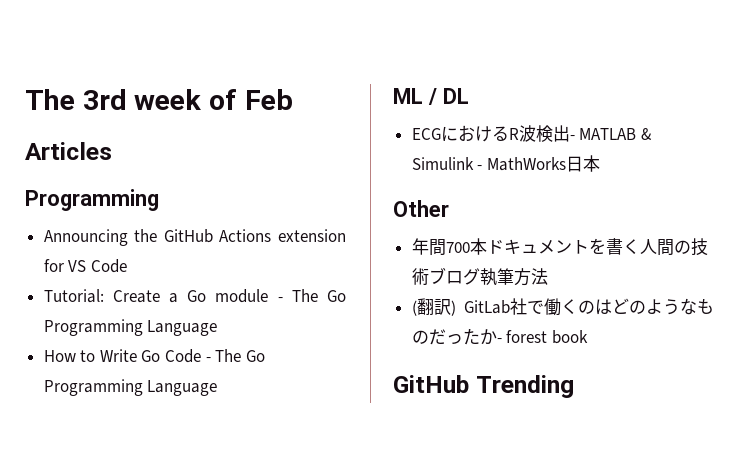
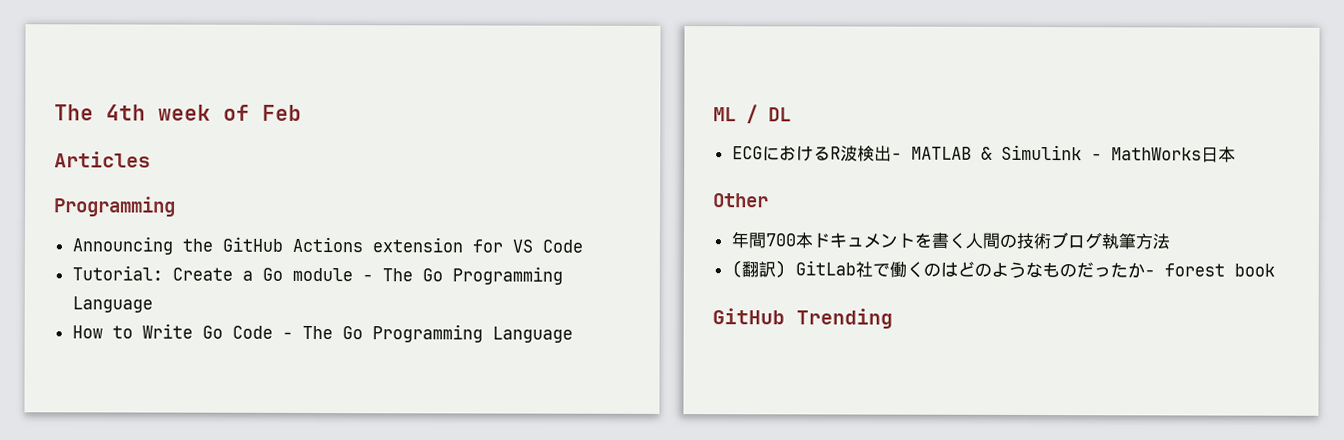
- The 3rd week of Feb
+ The 4th week of Feb

